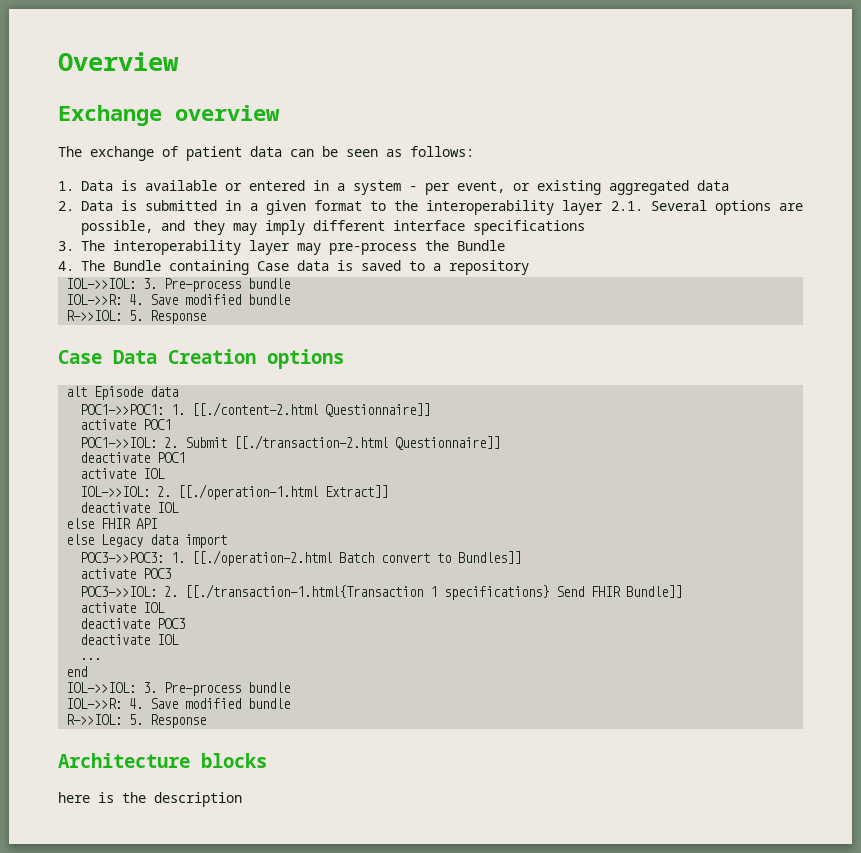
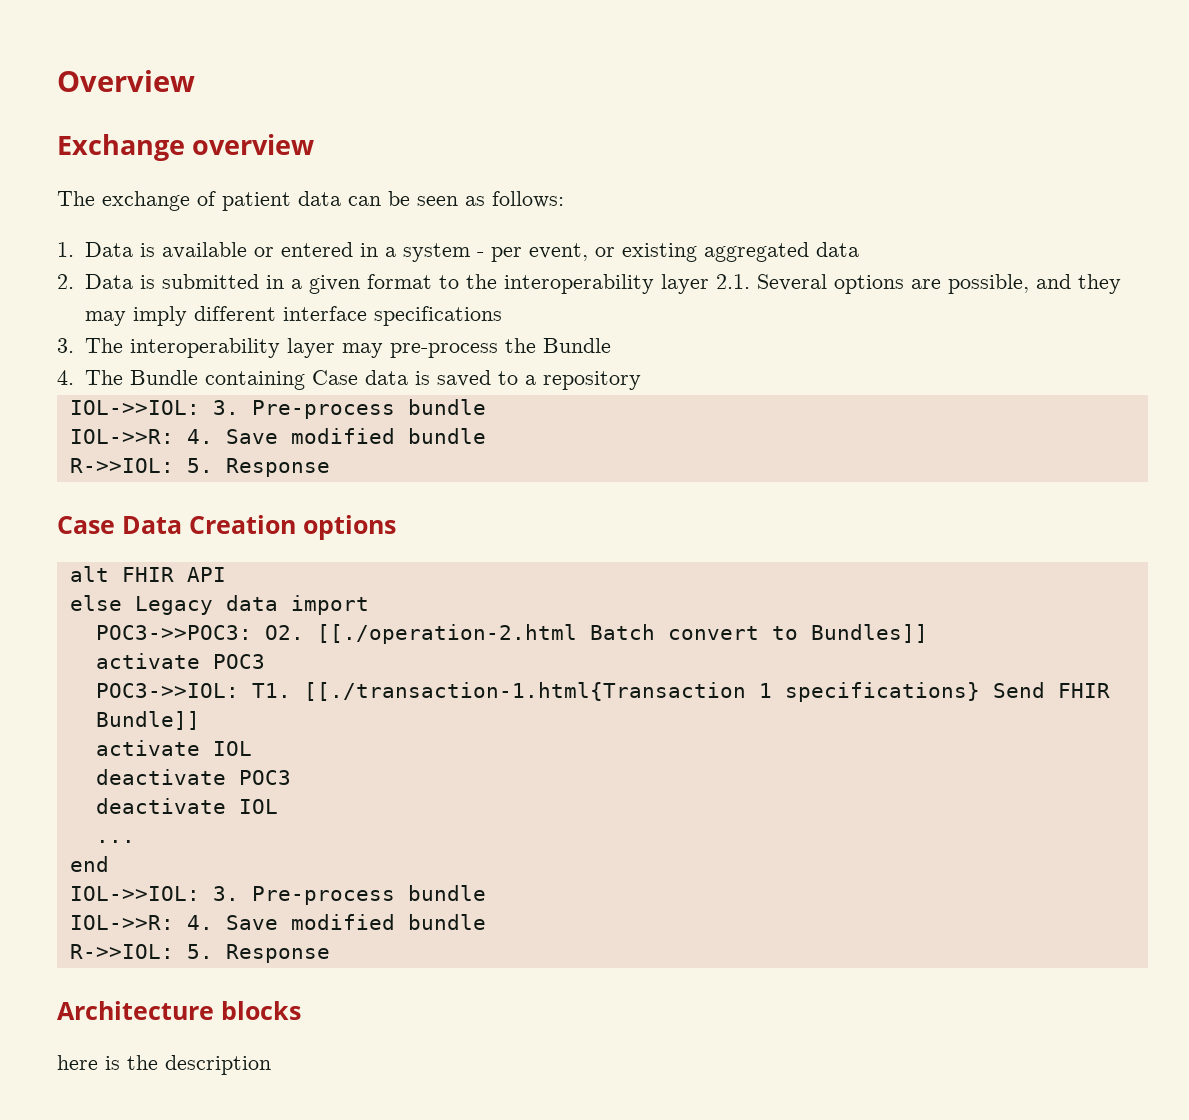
- alt Episode data
- POC1->>POC1: 1. [[./content-2.html Questionnaire]]
- activate POC1
- POC1->>IOL: 2. Submit [[./transaction-2.html Questionnaire]]
- deactivate POC1
- activate IOL
- IOL->>IOL: 2. [[./operation-1.html Extract]]
- deactivate IOL
- else FHIR API
+ alt FHIR API
- POC3->>POC3: 1. [[./operation-2.html Batch convert to Bundles]]
+ POC3->>POC3: O2. [[./operation-2.html Batch convert to Bundles]]
- POC3->>IOL: 2. [[./transaction-1.html{Transaction 1 specifications} Send FHIR Bundle]]
+ POC3->>IOL: T1. [[./transaction-1.html{Transaction 1 specifications} Send FHIR Bundle]]

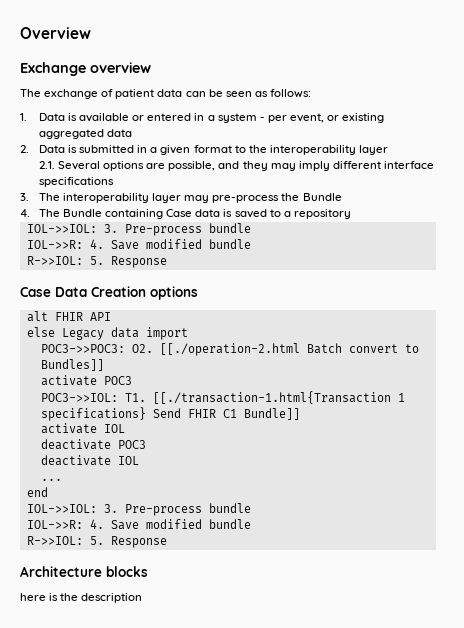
- 2. Data is submitted in a given format to the interoperability layer 2.1. Several options are possible, and they may imply different interface specifications
+ 2. Data is submitted in a given format to the interoperability layer
+ 2.1. Several options are possible, and they may imply different interface specifications
- POC3->>IOL: T1. [[./transaction-1.html{Transaction 1 specifications} Send FHIR Bundle]]
+ POC3->>IOL: T1. [[./transaction-1.html{Transaction 1 specifications} Send FHIR C1 Bundle]]

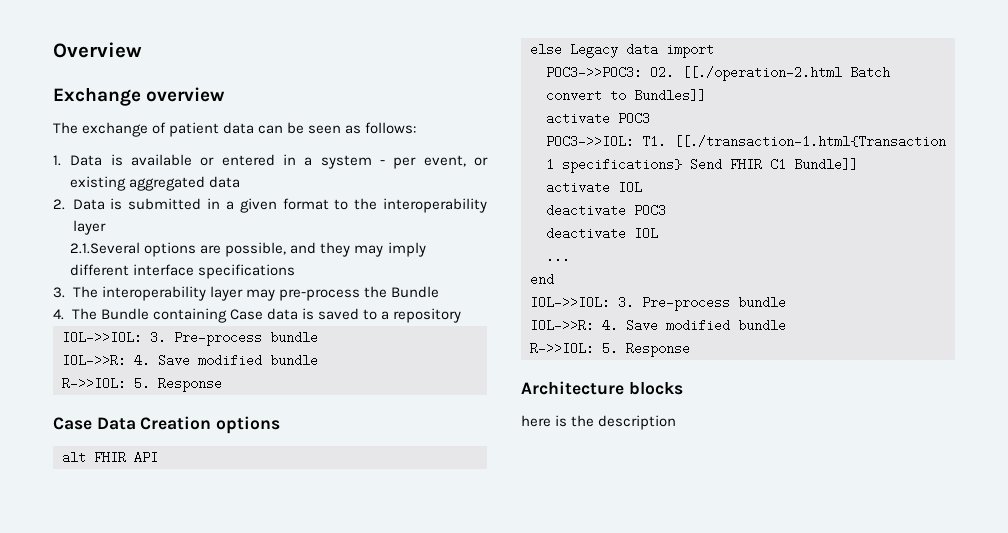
- 2.1. Several options are possible, and they may imply different interface specifications
+ 2.1.Several options are possible, and they may imply different interface specifications

